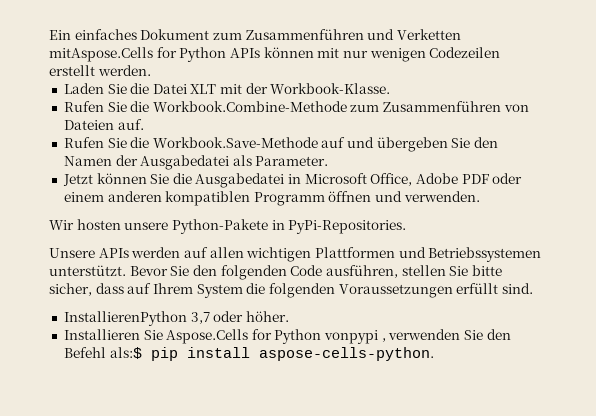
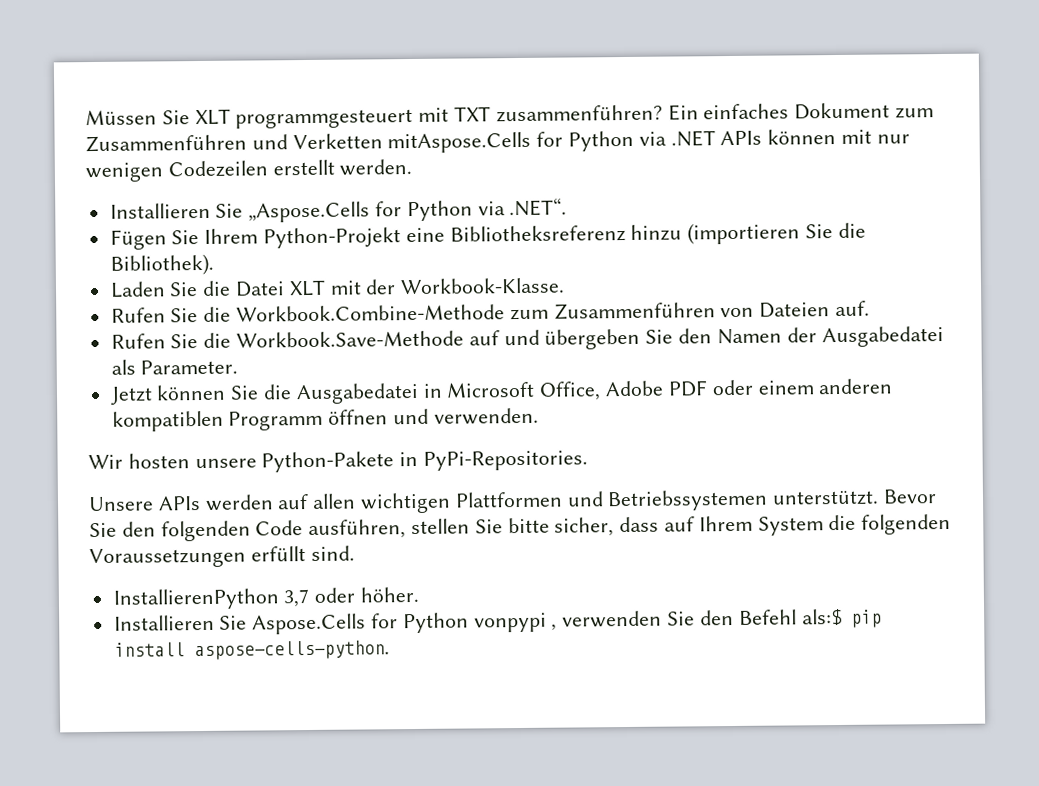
+ Müssen Sie XLT programmgesteuert mit TXT zusammenführen?
- Ein einfaches Dokument zum Zusammenführen und Verketten mitAspose.Cells for Python APIs können mit nur wenigen Codezeilen erstellt werden.
+ Ein einfaches Dokument zum Zusammenführen und Verketten mitAspose.Cells for Python via .NET APIs können mit nur wenigen Codezeilen erstellt werden.
+ Installieren Sie „Aspose.Cells for Python via .NET“.
+ Fügen Sie Ihrem Python-Projekt eine Bibliotheksreferenz hinzu (importieren Sie die Bibliothek).

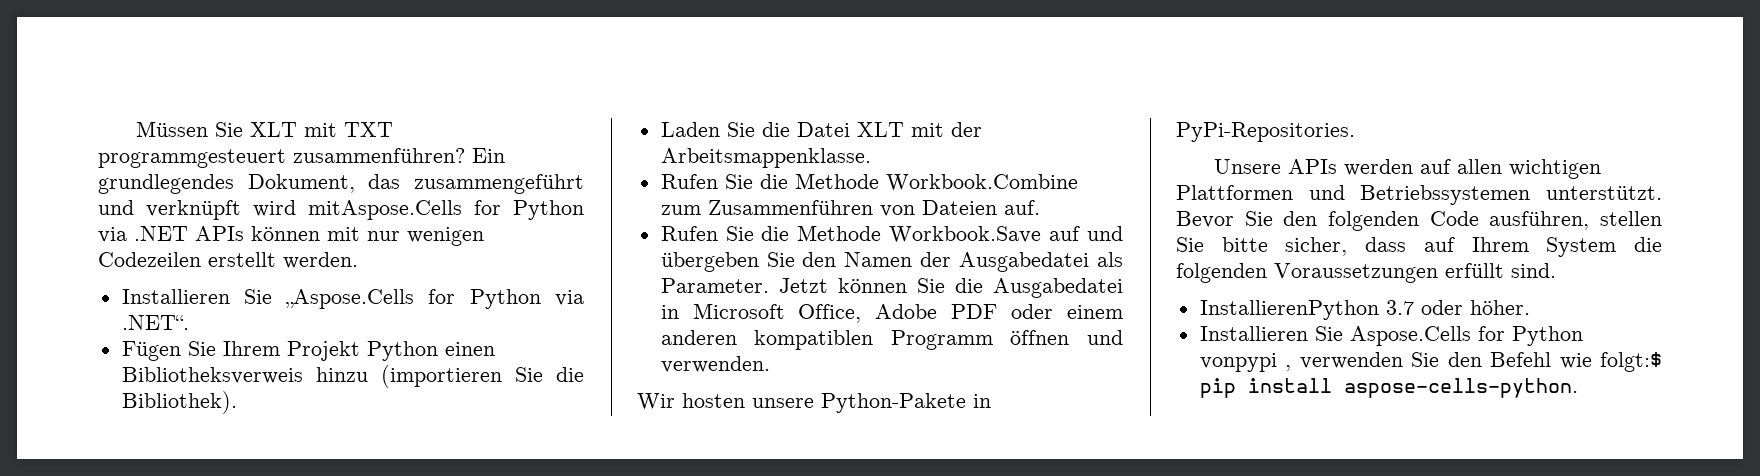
- Müssen Sie XLT programmgesteuert mit TXT zusammenführen?
+ Müssen Sie XLT mit TXT programmgesteuert zusammenführen?
- Ein einfaches Dokument zum Zusammenführen und Verketten mitAspose.Cells for Python via .NET APIs können mit nur wenigen Codezeilen erstellt werden.
+ Ein grundlegendes Dokument, das zusammengeführt und verknüpft wird mitAspose.Cells for Python via .NET APIs können mit nur wenigen Codezeilen erstellt werden.
- Fügen Sie Ihrem Python-Projekt eine Bibliotheksreferenz hinzu (importieren Sie die Bibliothek).
+ Fügen Sie Ihrem Projekt Python einen Bibliotheksverweis hinzu (importieren Sie die Bibliothek).
- Laden Sie die Datei XLT mit der Workbook-Klasse.
- Rufen Sie die Workbook.Combine-Methode zum Zusammenführen von Dateien auf.
+ Laden Sie die Datei XLT mit der Arbeitsmappenklasse.
+ Rufen Sie die Methode Workbook.Combine zum Zusammenführen von Dateien auf.
- Rufen Sie die Workbook.Save-Methode auf und übergeben Sie den Namen der Ausgabedatei als Parameter.
- Jetzt können Sie die Ausgabedatei in Microsoft Office, Adobe PDF oder einem anderen kompatiblen Programm öffnen und verwenden.
+ Rufen Sie die Methode Workbook.Save auf und übergeben Sie den Namen der Ausgabedatei als Parameter. Jetzt können Sie die Ausgabedatei in Microsoft Office, Adobe PDF oder einem anderen kompatiblen Programm öffnen und verwenden.
- InstallierenPython 3,7 oder höher.
+ InstallierenPython 3.7 oder höher.
- Installieren Sie Aspose.Cells for Python vonpypi , verwenden Sie den Befehl als:$ pip install aspose-cells-python.
+ Installieren Sie Aspose.Cells for Python vonpypi , verwenden Sie den Befehl wie folgt:$ pip install aspose-cells-python.

